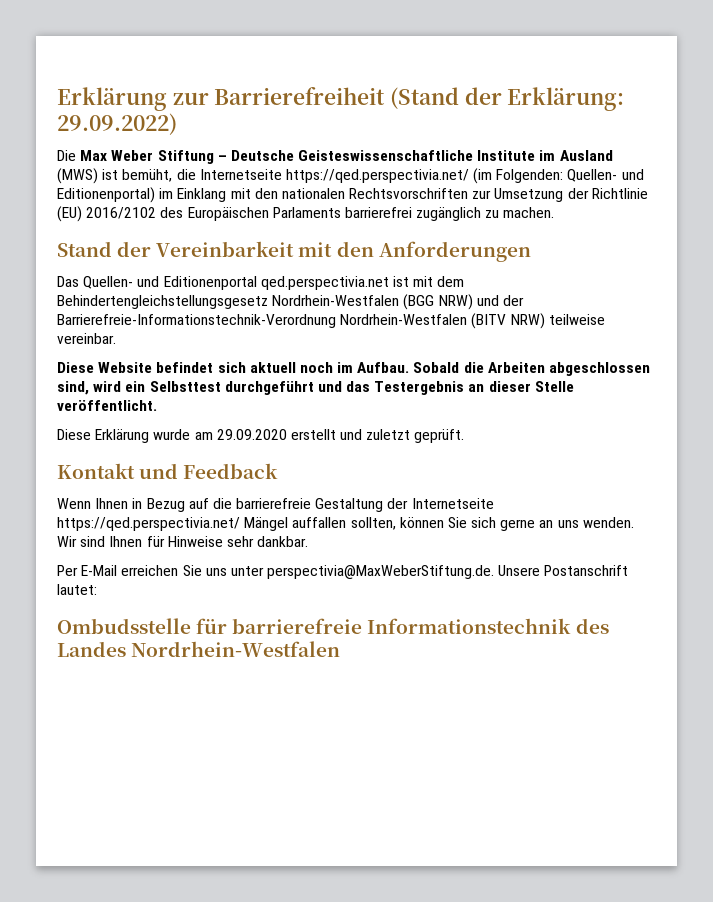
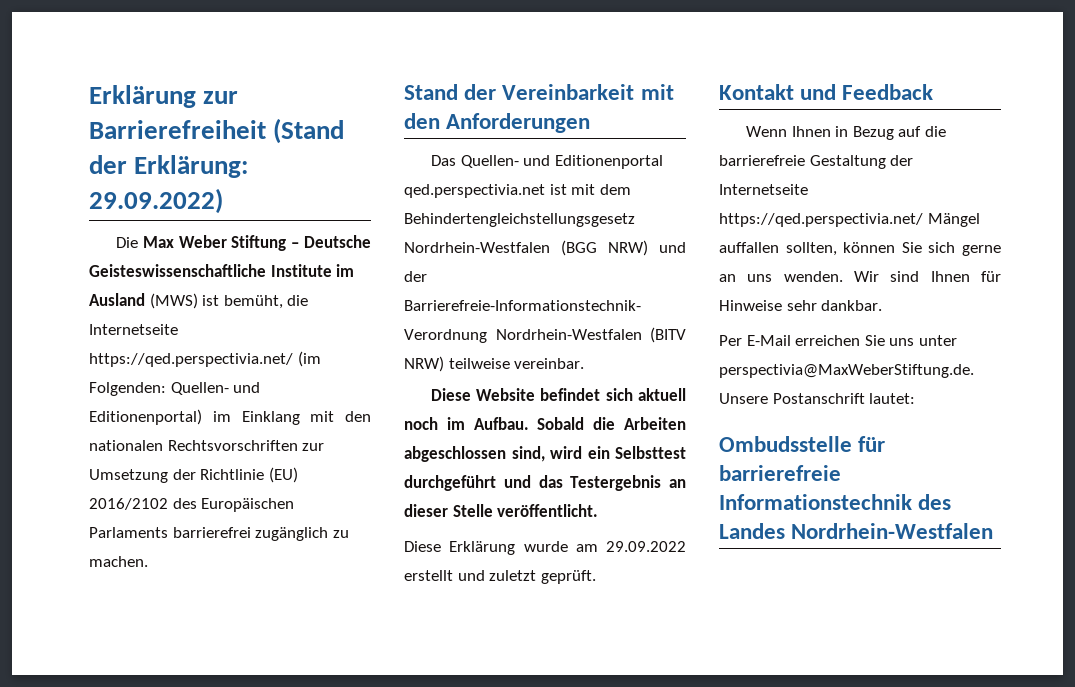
- Diese Erklärung wurde am 29.09.2020 erstellt und zuletzt geprüft.
+ Diese Erklärung wurde am 29.09.2022 erstellt und zuletzt geprüft.

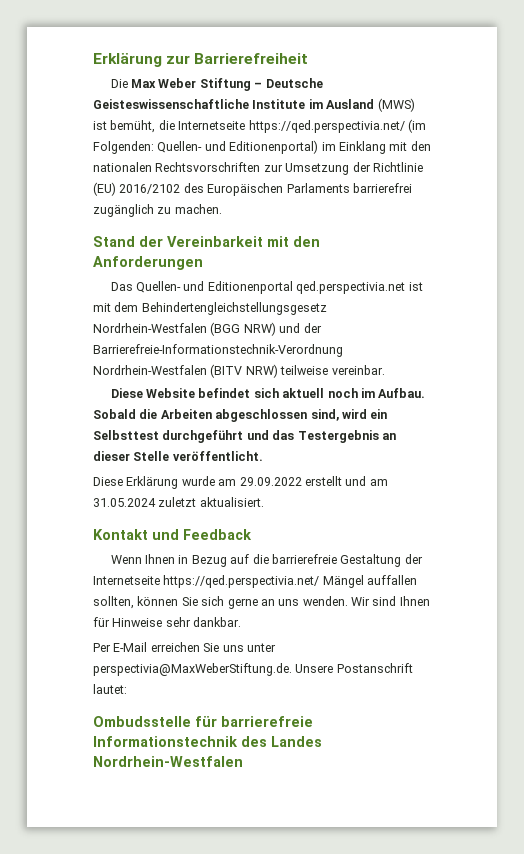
- Erklärung zur Barrierefreiheit (Stand der Erklärung: 29.09.2022)
+ Erklärung zur Barrierefreiheit
- Diese Erklärung wurde am 29.09.2022 erstellt und zuletzt geprüft.
+ Diese Erklärung wurde am 29.09.2022 erstellt und am 31.05.2024 zuletzt aktualisiert.

